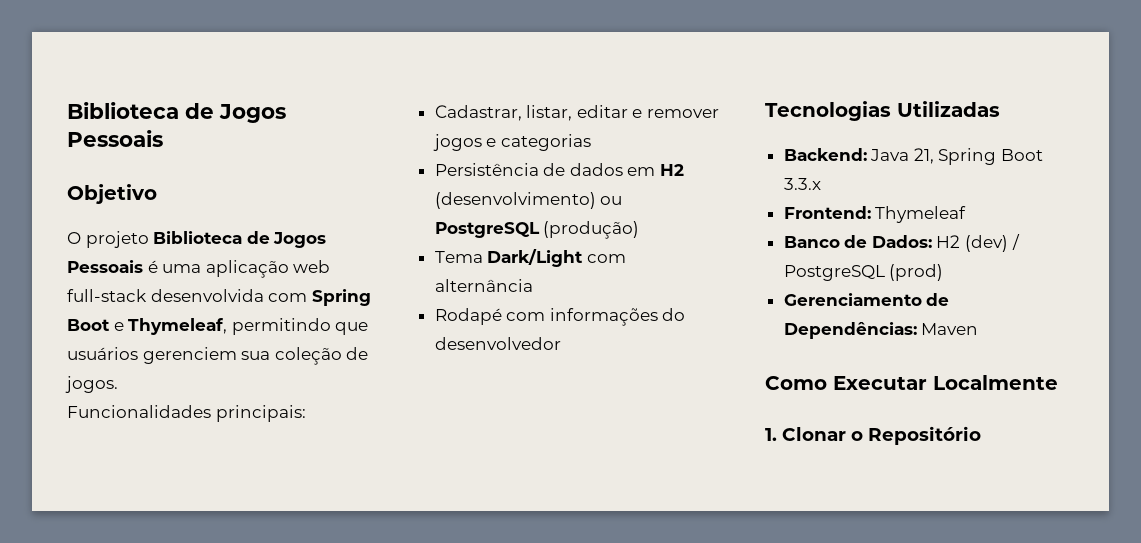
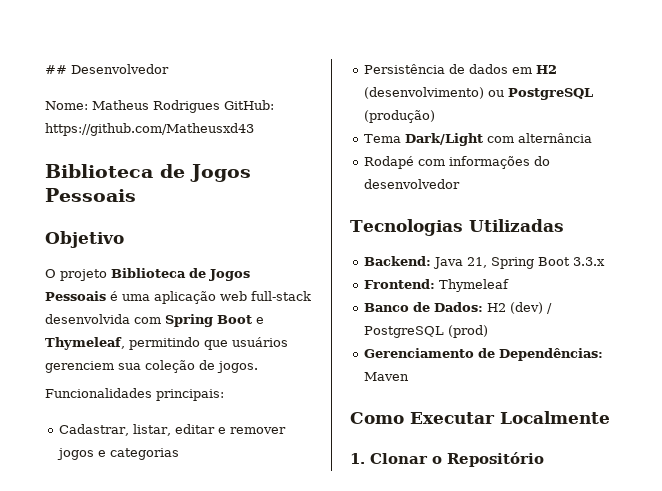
+ ## Desenvolvedor
+ Nome: Matheus Rodrigues GitHub: https://github.com/Matheusxd43

